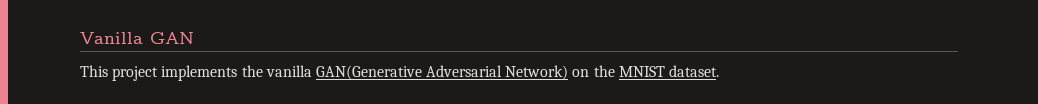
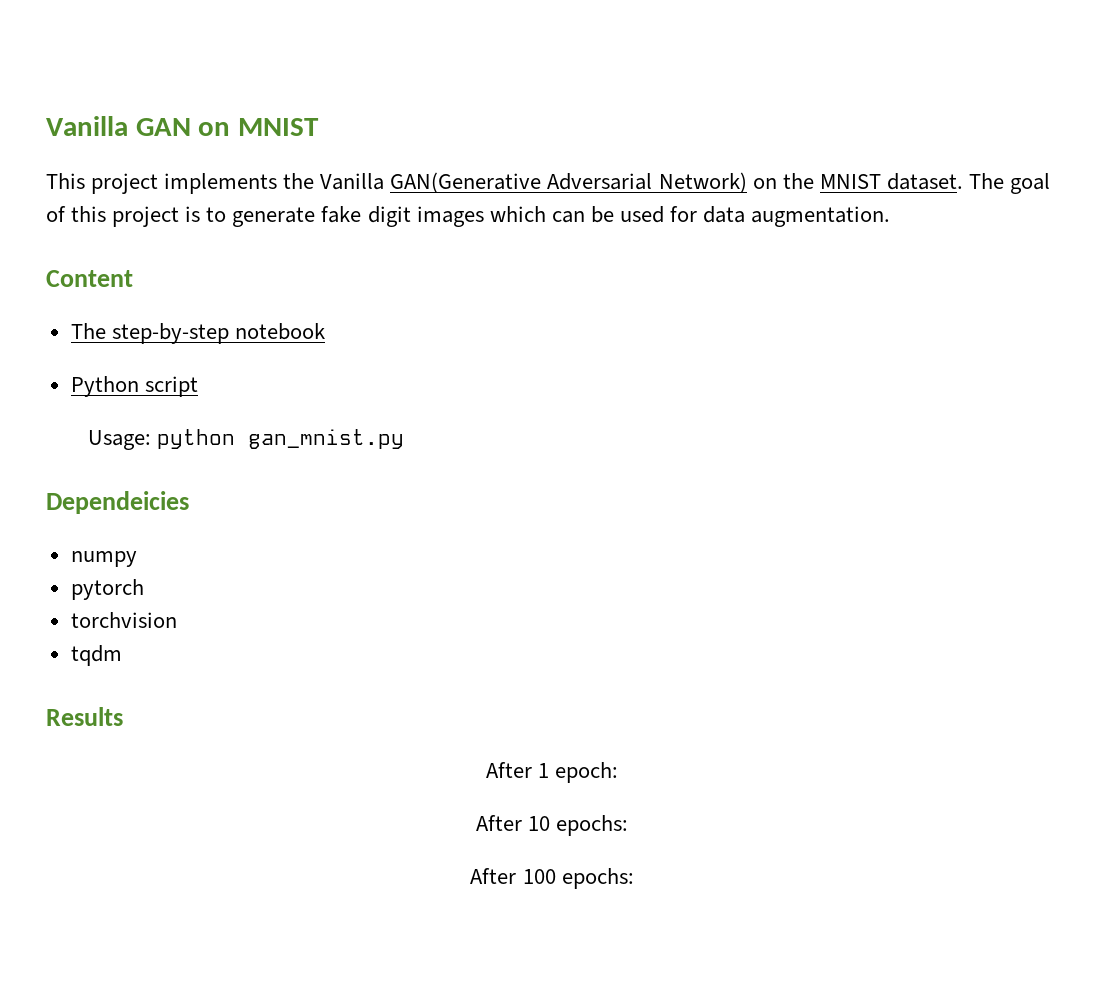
- Vanilla GAN
+ Vanilla GAN on MNIST
- This project implements the vanilla GAN(Generative Adversarial Network) on the MNIST dataset.
+ This project implements the Vanilla GAN(Generative Adversarial Network) on the MNIST dataset.
+ The goal of this project is to generate fake digit images which can be used for data augmentation.
+ Content
+ The step-by-step notebook
+ Python script
+ Usage: python gan_mnist.py
+ Dependeicies
+ numpy
+ pytorch
+ torchvision
+ tqdm
+ Results
+ After 1 epoch:
+ After 10 epochs:
+ After 100 epochs:

